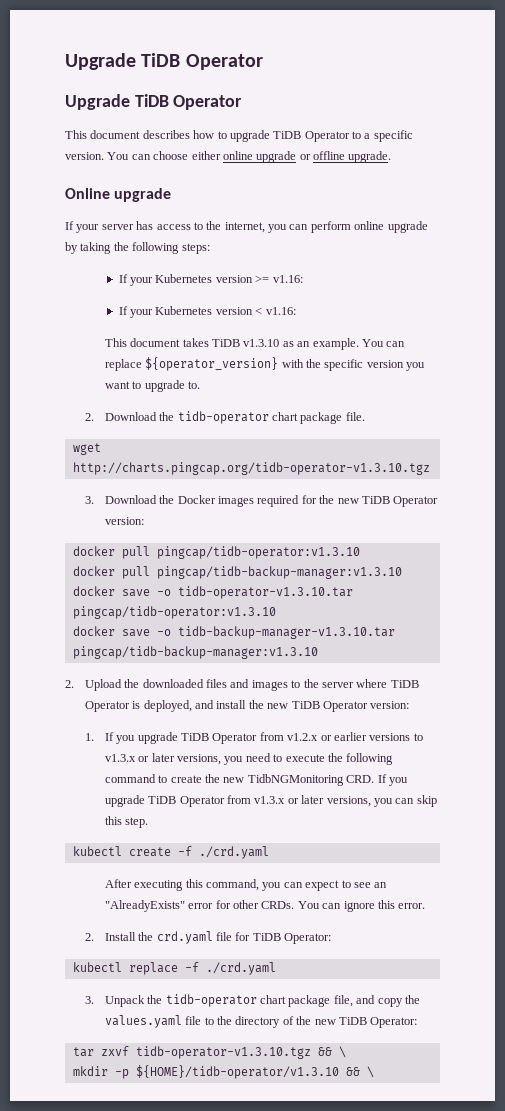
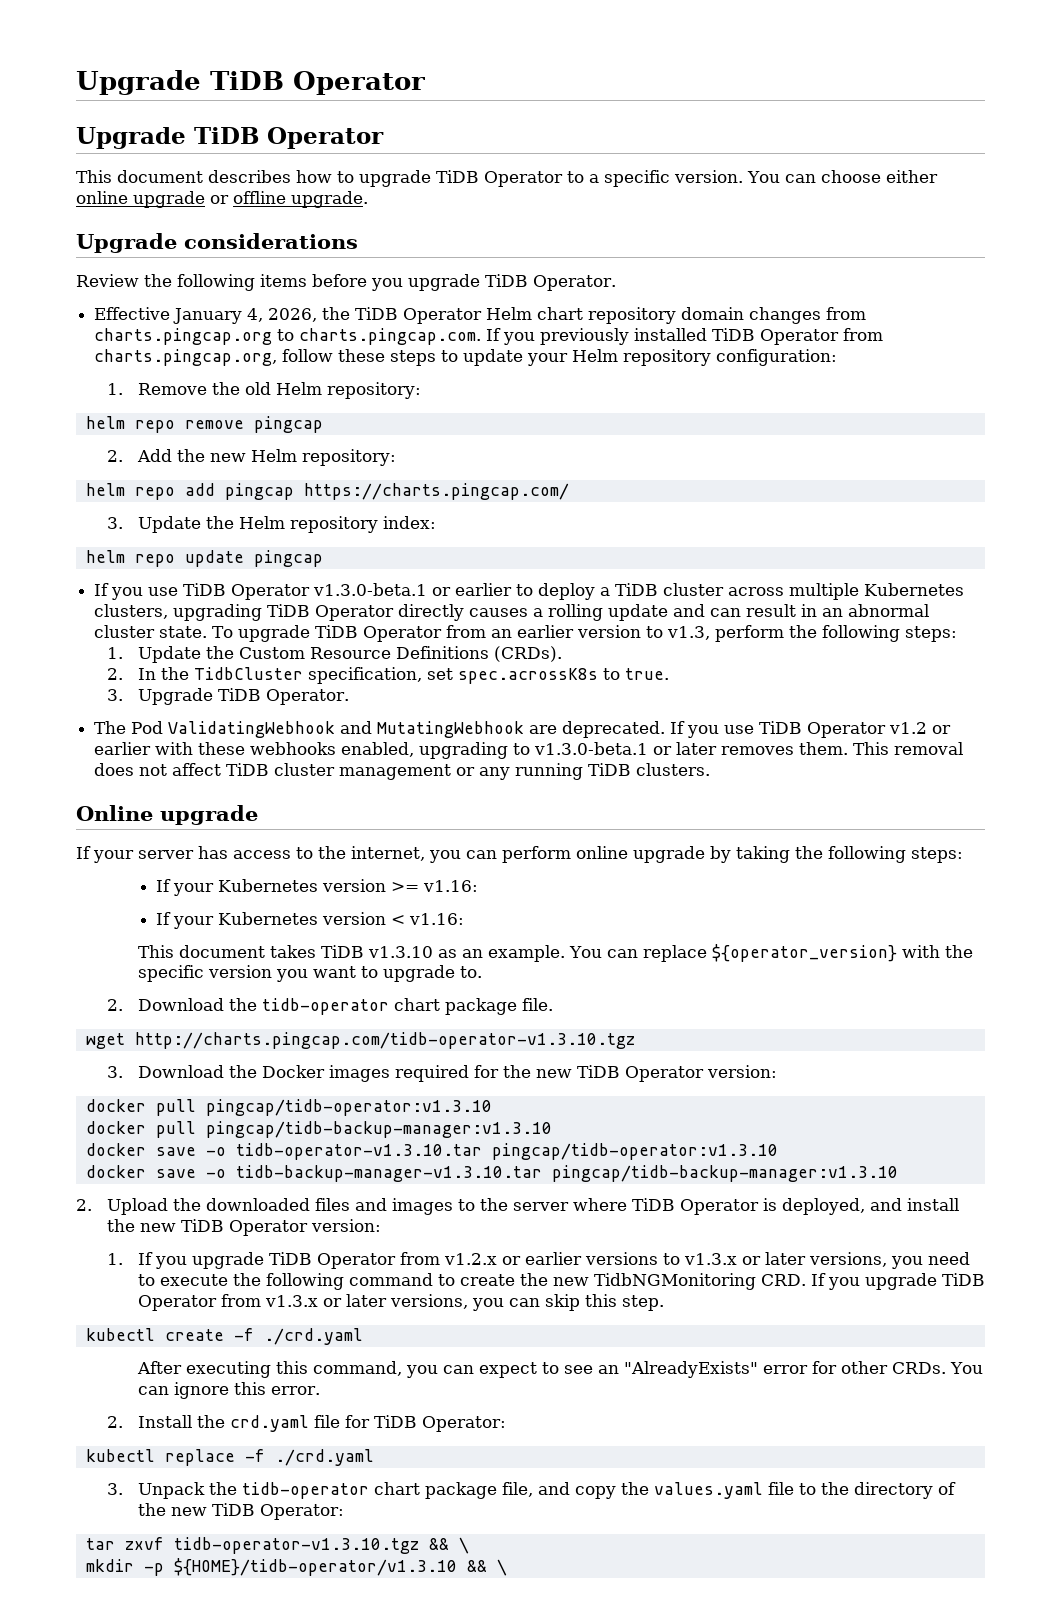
+ Upgrade considerations
+ Review the following items before you upgrade TiDB Operator.
+ Effective January 4, 2026, the TiDB Operator Helm chart repository domain changes from charts.pingcap.org to charts.pingcap.com. If you previously installed TiDB Operator from charts.pingcap.org, follow these steps to update your Helm repository configuration:
+ 1. Remove the old Helm repository:
+ helm repo remove pingcap
+ 2. Add the new Helm repository:
+ helm repo add pingcap https://charts.pingcap.com/
+ 3. Update the Helm repository index:
+ helm repo update pingcap
+ If you use TiDB Operator v1.3.0-beta.1 or earlier to deploy a TiDB cluster across multiple Kubernetes clusters, upgrading TiDB Operator directly causes a rolling update and can result in an abnormal cluster state. To upgrade TiDB Operator from an earlier version to v1.3, perform the following steps:
+ 1. Update the Custom Resource Definitions (CRDs).
+ 2. In the TidbCluster specification, set spec.acrossK8s to true.
+ 3. Upgrade TiDB Operator.
+ The Pod ValidatingWebhook and MutatingWebhook are deprecated. If you use TiDB Operator v1.2 or earlier with these webhooks enabled, upgrading to v1.3.0-beta.1 or later removes them. This removal does not affect TiDB cluster management or any running TiDB clusters.
- wget http://charts.pingcap.org/tidb-operator-v1.3.10.tgz
+ wget http://charts.pingcap.com/tidb-operator-v1.3.10.tgz

